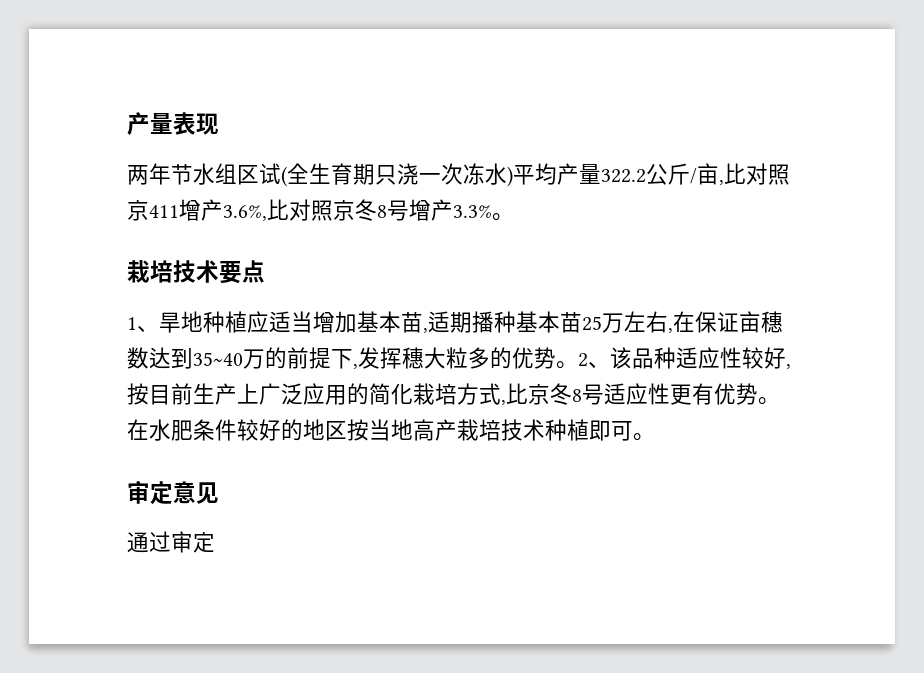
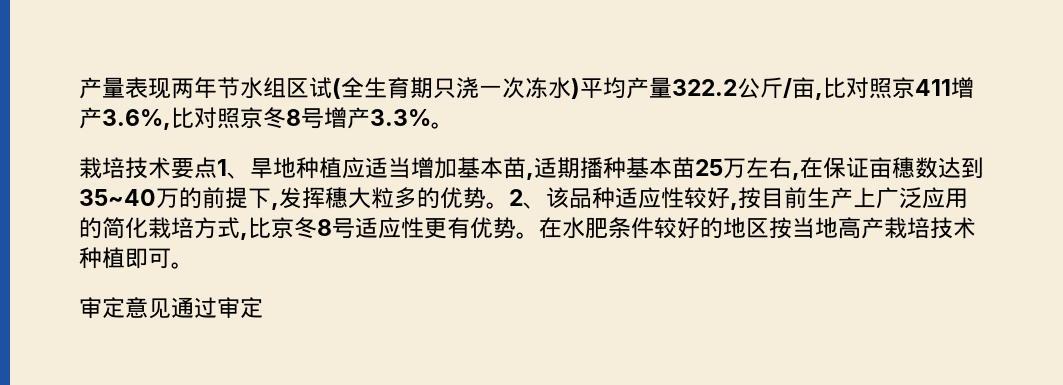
- 产量表现
- 两年节水组区试(全生育期只浇一次冻水)平均产量322.2公斤/亩,比对照京411增产3.6%,比对照京冬8号增产3.3%。
+ 产量表现两年节水组区试(全生育期只浇一次冻水)平均产量322.2公斤/亩,比对照京411增产3.6%,比对照京冬8号增产3.3%。
- 栽培技术要点
- 1、旱地种植应适当增加基本苗,适期播种基本苗25万左右,在保证亩穗数达到35~40万的前提下,发挥穗大粒多的优势。
+ 栽培技术要点1、旱地种植应适当增加基本苗,适期播种基本苗25万左右,在保证亩穗数达到35~40万的前提下,发挥穗大粒多的优势。
- 审定意见
- 通过审定
+ 审定意见通过审定

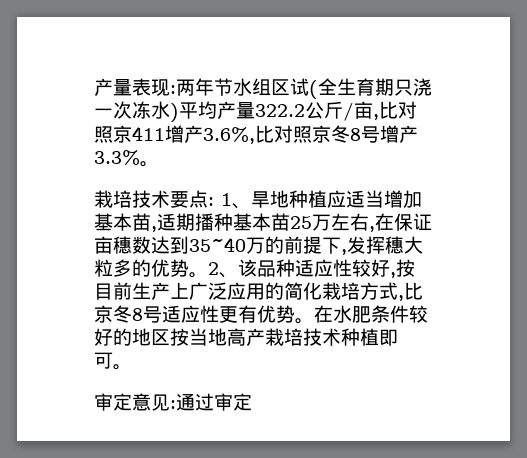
- 产量表现两年节水组区试(全生育期只浇一次冻水)平均产量322.2公斤/亩,比对照京411增产3.6%,比对照京冬8号增产3.3%。
+ 产量表现:两年节水组区试(全生育期只浇一次冻水)平均产量322.2公斤/亩,比对照京411增产3.6%,比对照京冬8号增产3.3%。
- 栽培技术要点1、旱地种植应适当增加基本苗,适期播种基本苗25万左右,在保证亩穗数达到35~40万的前提下,发挥穗大粒多的优势。
+ 栽培技术要点: 1、旱地种植应适当增加基本苗,适期播种基本苗25万左右,在保证亩穗数达到35~40万的前提下,发挥穗大粒多的优势。
- 审定意见通过审定
+ 审定意见:通过审定

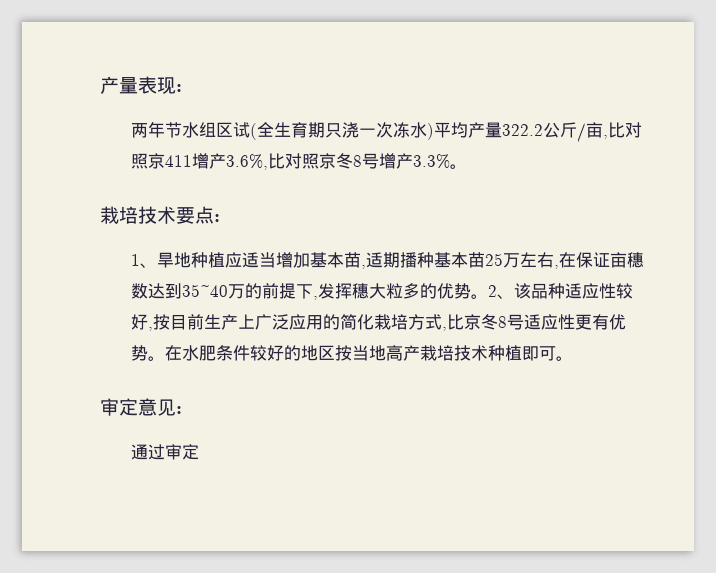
- 产量表现:两年节水组区试(全生育期只浇一次冻水)平均产量322.2公斤/亩,比对照京411增产3.6%,比对照京冬8号增产3.3%。
+ 产量表现:
+ 两年节水组区试(全生育期只浇一次冻水)平均产量322.2公斤/亩,比对照京411增产3.6%,比对照京冬8号增产3.3%。
- 栽培技术要点: 1、旱地种植应适当增加基本苗,适期播种基本苗25万左右,在保证亩穗数达到35~40万的前提下,发挥穗大粒多的优势。
+ 栽培技术要点:
+ 1、旱地种植应适当增加基本苗,适期播种基本苗25万左右,在保证亩穗数达到35~40万的前提下,发挥穗大粒多的优势。
- 审定意见:通过审定
+ 审定意见:
+ 通过审定

